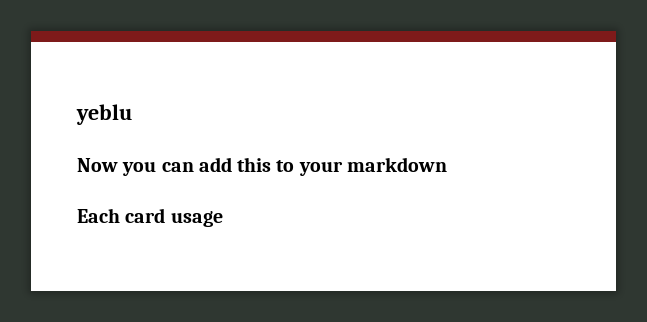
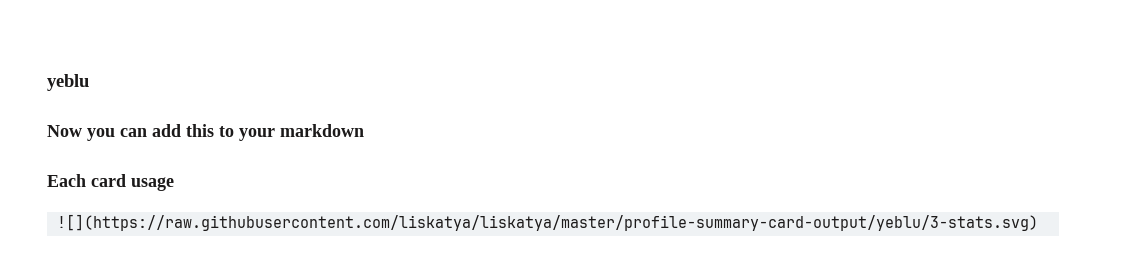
+ ![](https://raw.githubusercontent.com/liskatya/liskatya/master/profile-summary-card-output/yeblu/3-stats.svg)

